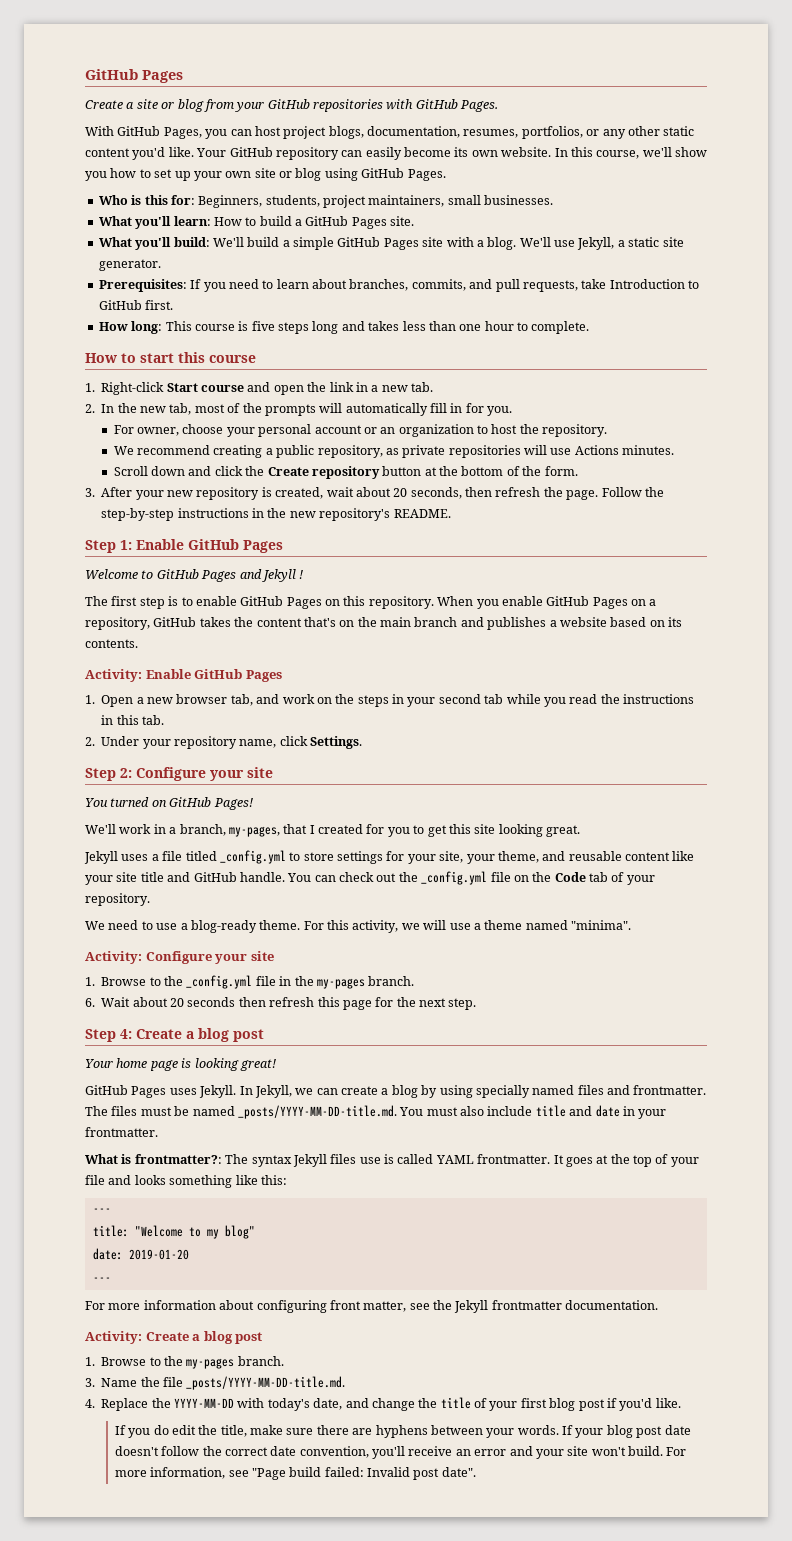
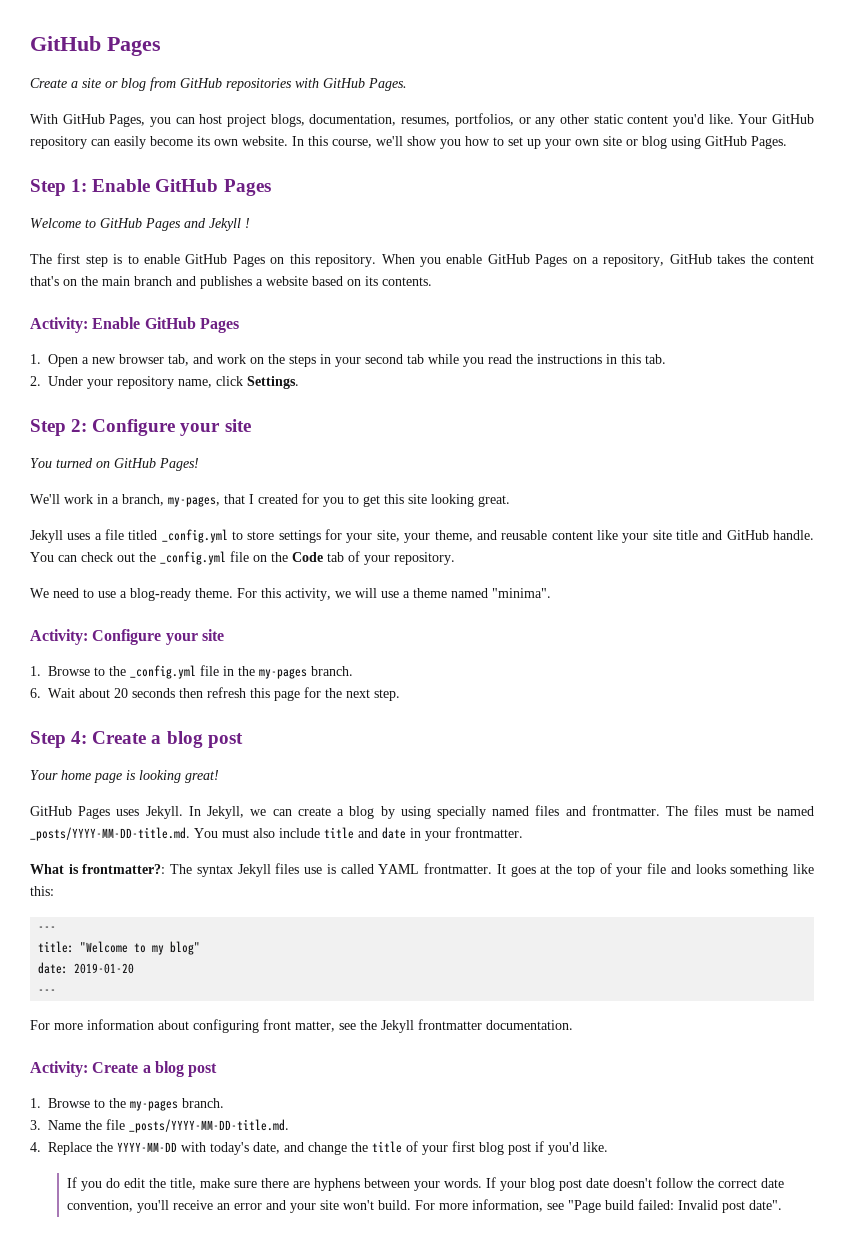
- Create a site or blog from your GitHub repositories with GitHub Pages.
+ Create a site or blog from GitHub repositories with GitHub Pages.
- Who is this for: Beginners, students, project maintainers, small businesses.
- What you'll learn: How to build a GitHub Pages site.
- What you'll build: We'll build a simple GitHub Pages site with a blog. We'll use Jekyll, a static site generator.
- Prerequisites: If you need to learn about branches, commits, and pull requests, take Introduction to GitHub first.
- How long: This course is five steps long and takes less than one hour to complete.
- How to start this course
- 1. Right-click Start course and open the link in a new tab.
- 2. In the new tab, most of the prompts will automatically fill in for you.
- For owner, choose your personal account or an organization to host the repository.
- We recommend creating a public repository, as private repositories will use Actions minutes.
- Scroll down and click the Create repository button at the bottom of the form.
- 3. After your new repository is created, wait about 20 seconds, then refresh the page. Follow the step-by-step instructions in the new repository's README.

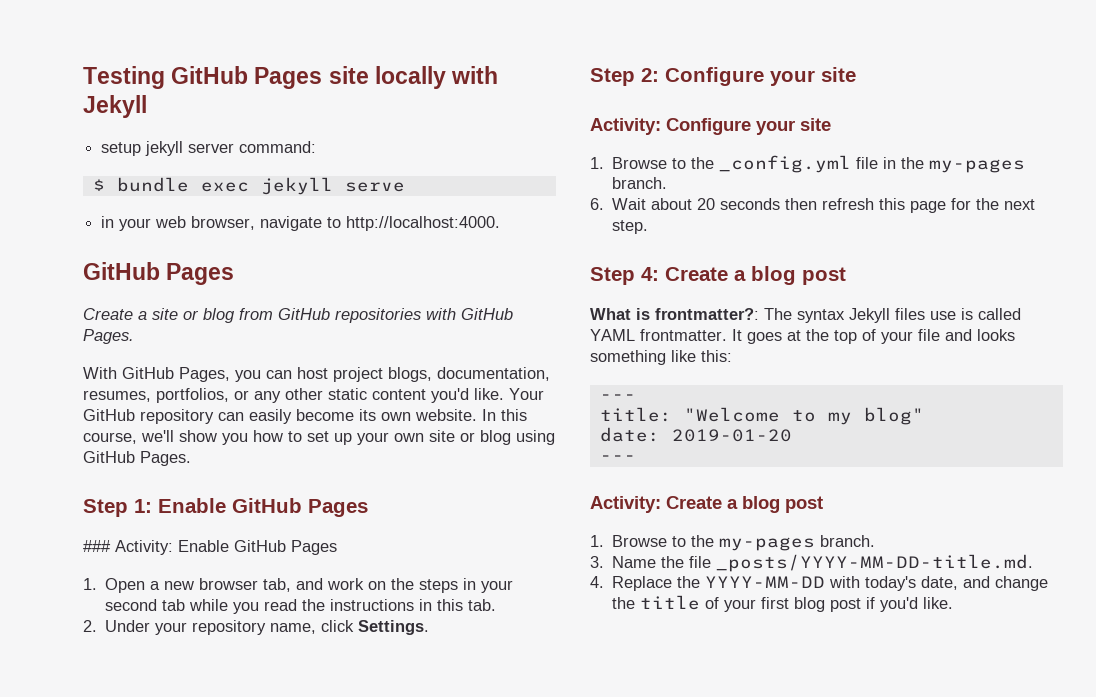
+ Testing GitHub Pages site locally with Jekyll
+ setup jekyll server command:
+ $ bundle exec jekyll serve
+ in your web browser, navigate to http://localhost:4000.
- Welcome to GitHub Pages and Jekyll !
- The first step is to enable GitHub Pages on this repository. When you enable GitHub Pages on a repository, GitHub takes the content that's on the main branch and publishes a website based on its contents.
- Activity: Enable GitHub Pages
+ ### Activity: Enable GitHub Pages
- You turned on GitHub Pages!
- We'll work in a branch, my-pages, that I created for you to get this site looking great.
- Jekyll uses a file titled _config.yml to store settings for your site, your theme, and reusable content like your site title and GitHub handle. You can check out the _config.yml file on the Code tab of your repository.
- We need to use a blog-ready theme. For this activity, we will use a theme named "minima".
- Your home page is looking great!
- GitHub Pages uses Jekyll. In Jekyll, we can create a blog by using specially named files and frontmatter. The files must be named _posts/YYYY-MM-DD-title.md. You must also include title and date in your frontmatter.
- For more information about configuring front matter, see the Jekyll frontmatter documentation.
- If you do edit the title, make sure there are hyphens between your words. If your blog post date doesn't follow the correct date convention, you'll receive an error and your site won't build. For more information, see "Page build failed: Invalid post date".

